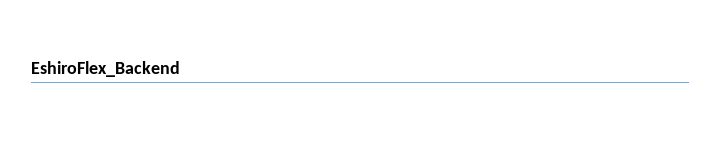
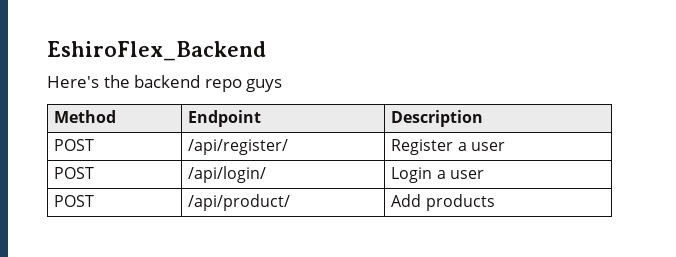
+ Here's the backend repo guys
+ Method | Endpoint | Description
+ POST | /api/register/ | Register a user
+ POST | /api/login/ | Login a user
+ POST | /api/product/ | Add products

